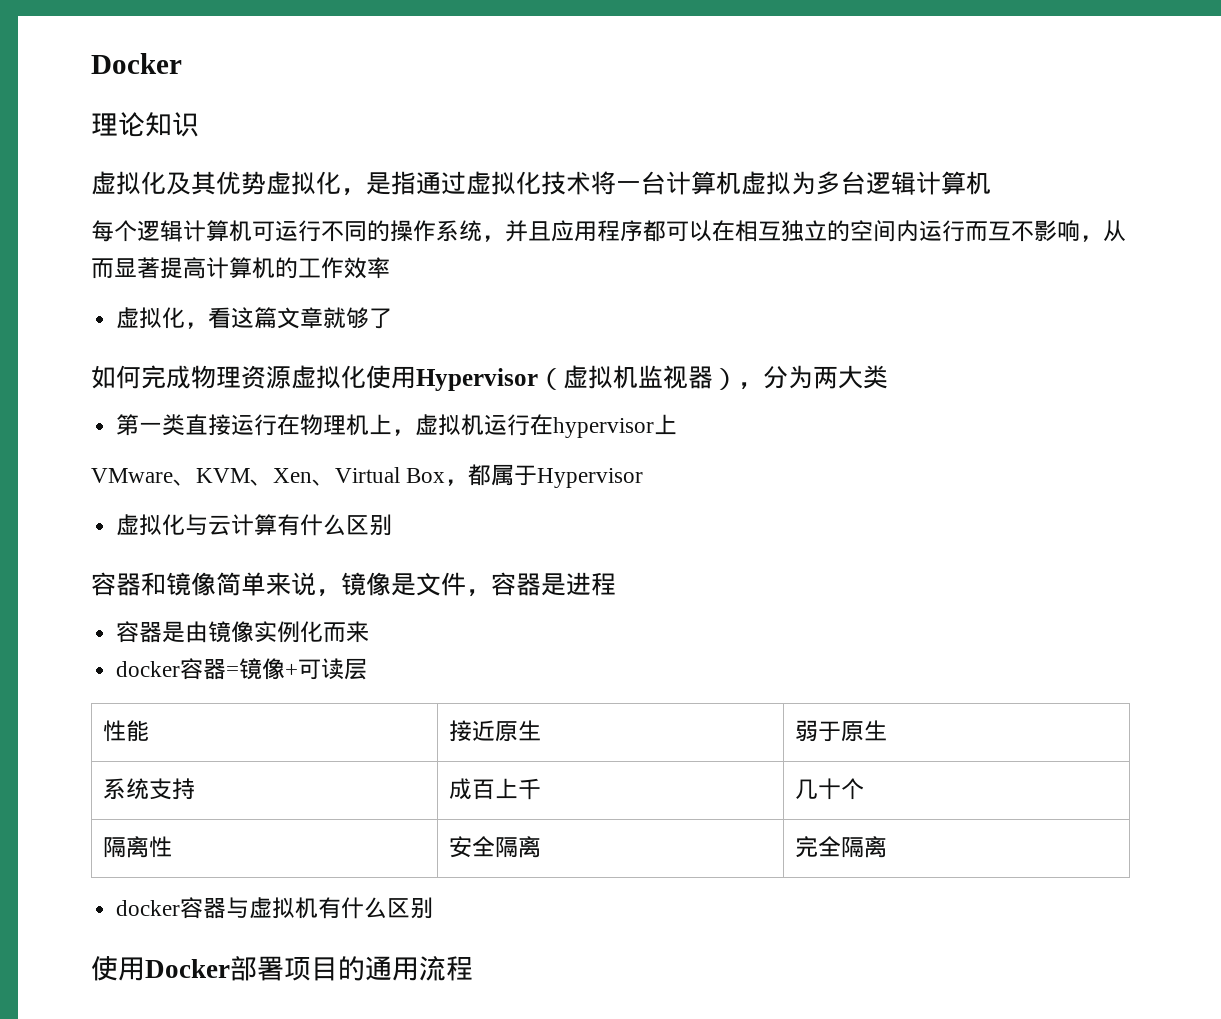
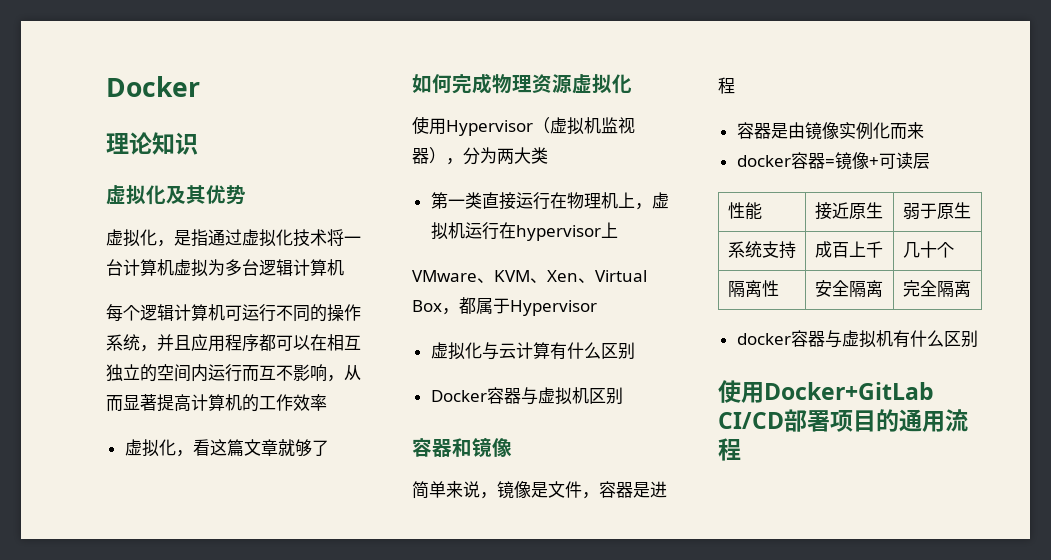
- 虚拟化及其优势虚拟化，是指通过虚拟化技术将一台计算机虚拟为多台逻辑计算机
+ 虚拟化及其优势
+ 虚拟化，是指通过虚拟化技术将一台计算机虚拟为多台逻辑计算机
- 如何完成物理资源虚拟化使用Hypervisor（虚拟机监视器），分为两大类
+ 如何完成物理资源虚拟化
+ 使用Hypervisor（虚拟机监视器），分为两大类
+ Docker容器与虚拟机区别
- 容器和镜像简单来说，镜像是文件，容器是进程
+ 容器和镜像
+ 简单来说，镜像是文件，容器是进程
- 使用Docker部署项目的通用流程
+ 使用Docker+GitLab CI/CD部署项目的通用流程

